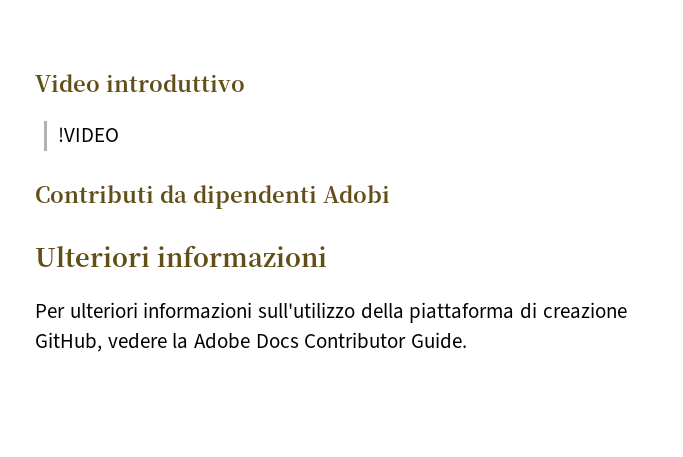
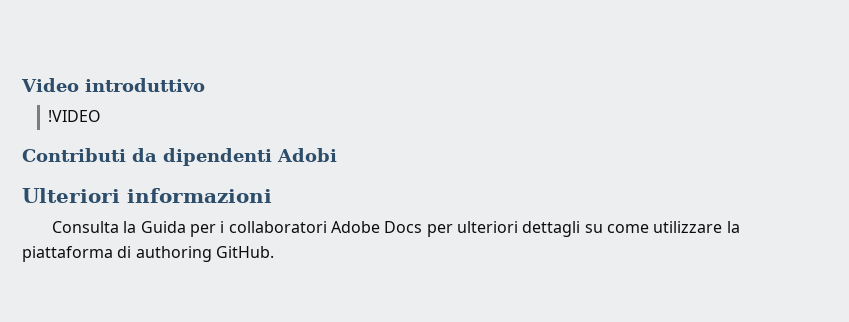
- Per ulteriori informazioni sull'utilizzo della piattaforma di creazione GitHub, vedere la Adobe Docs Contributor Guide.
+ Consulta la Guida per i collaboratori Adobe Docs per ulteriori dettagli su come utilizzare la piattaforma di authoring GitHub.

